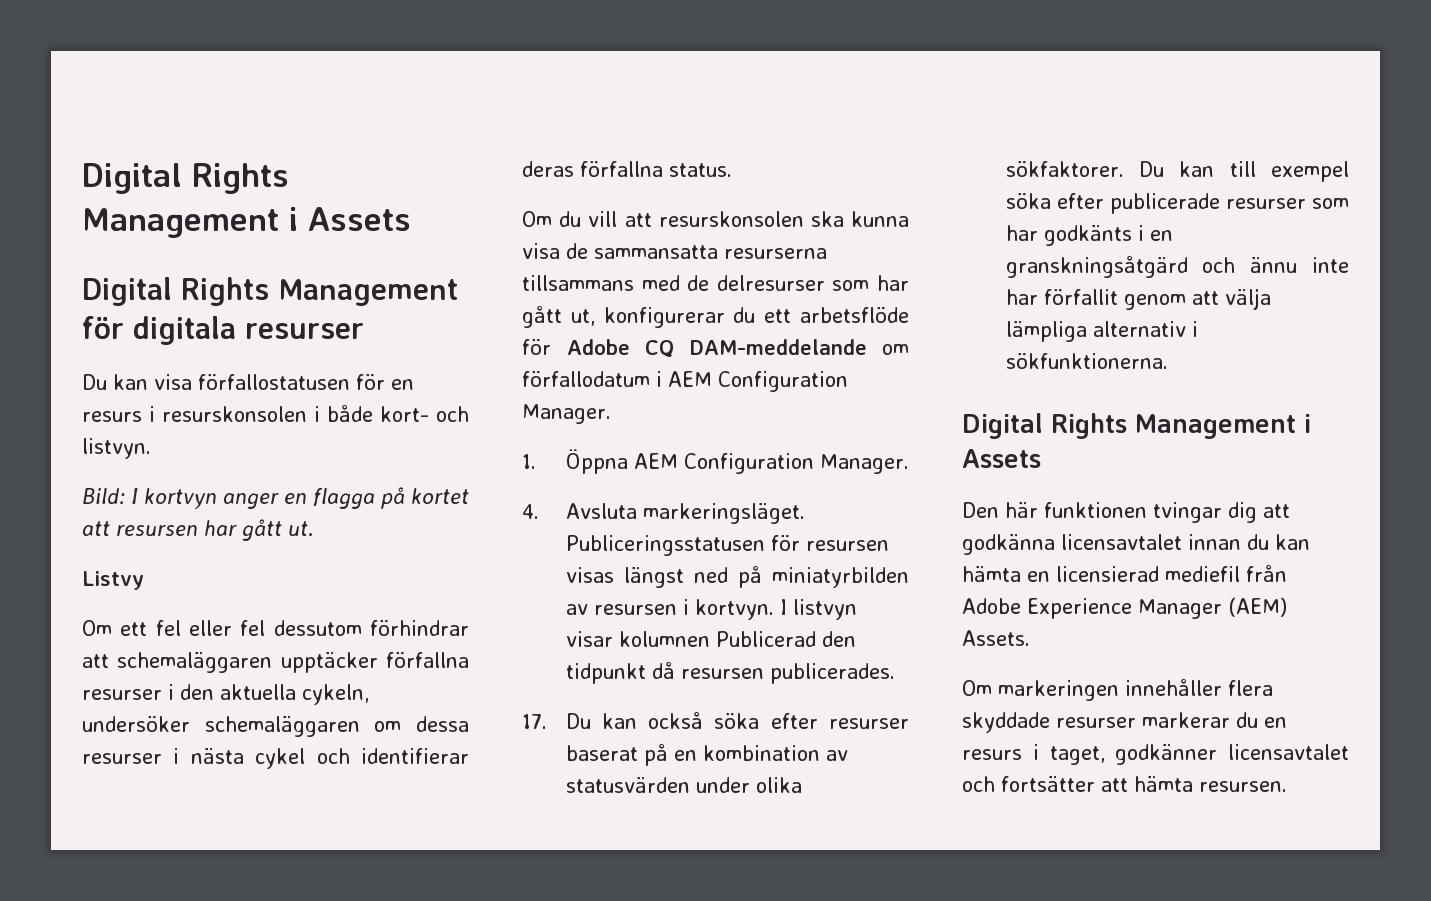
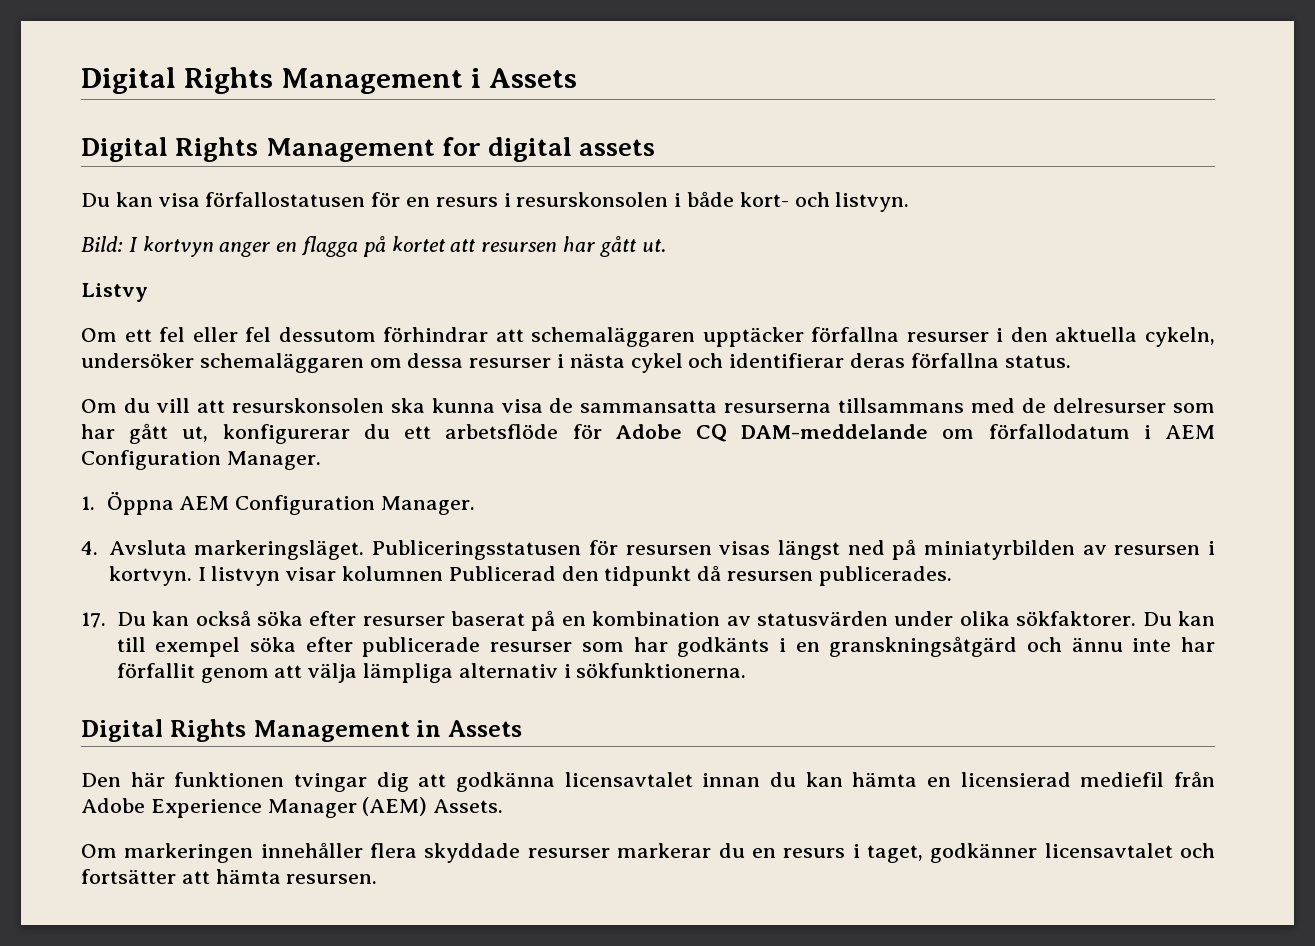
- Digital Rights Management för digitala resurser
+ Digital Rights Management for digital assets
  Du kan till exempel söka efter publicerade resurser som har godkänts i en granskningsåtgärd och ännu inte har förfallit genom att välja lämpliga alternativ i sökfunktionerna.
- Digital Rights Management i Assets
+ Digital Rights Management in Assets

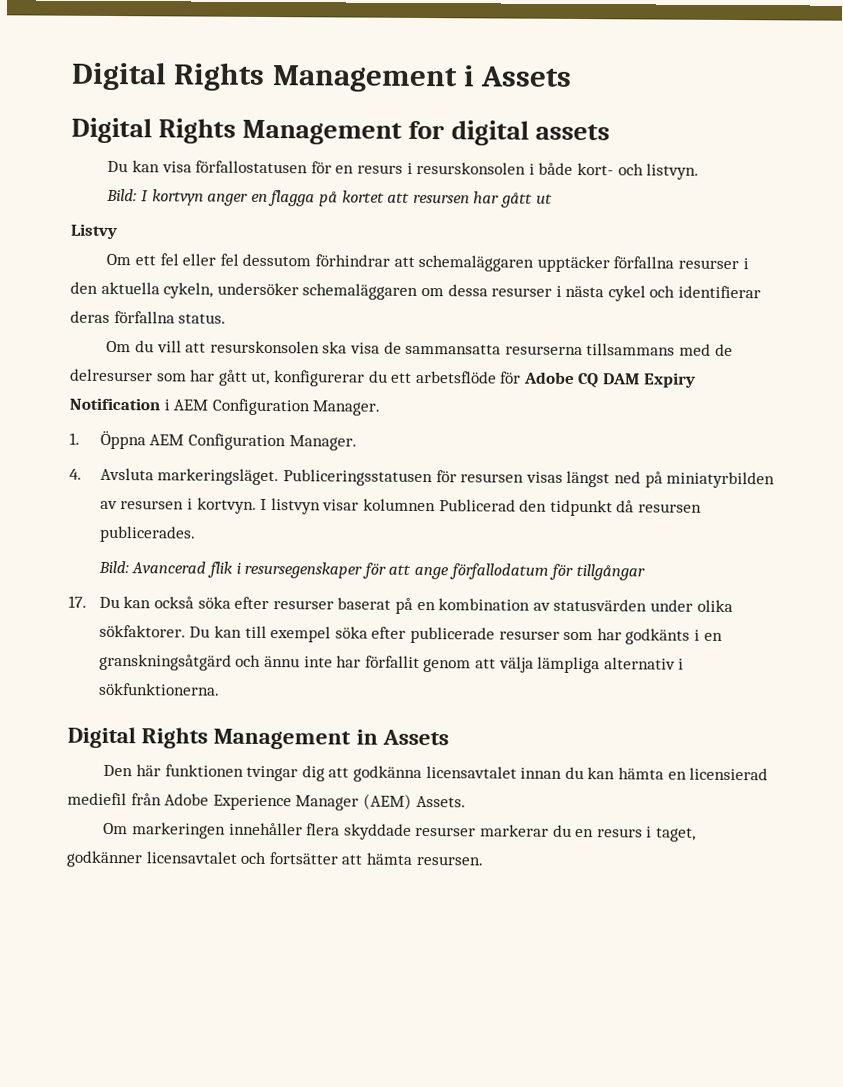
- Bild: I kortvyn anger en flagga på kortet att resursen har gått ut.
+ Bild: I kortvyn anger en flagga på kortet att resursen har gått ut
- Om du vill att resurskonsolen ska kunna visa de sammansatta resurserna tillsammans med de delresurser som har gått ut, konfigurerar du ett arbetsflöde för Adobe CQ DAM-meddelande om förfallodatum i AEM Configuration Manager.
+ Om du vill att resurskonsolen ska visa de sammansatta resurserna tillsammans med de delresurser som har gått ut, konfigurerar du ett arbetsflöde för Adobe CQ DAM Expiry Notification i AEM Configuration Manager.
+ Bild: Avancerad flik i resursegenskaper för att ange förfallodatum för tillgångar

